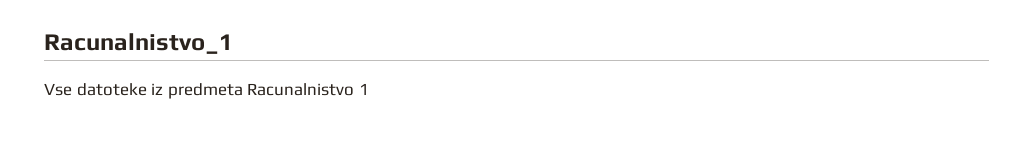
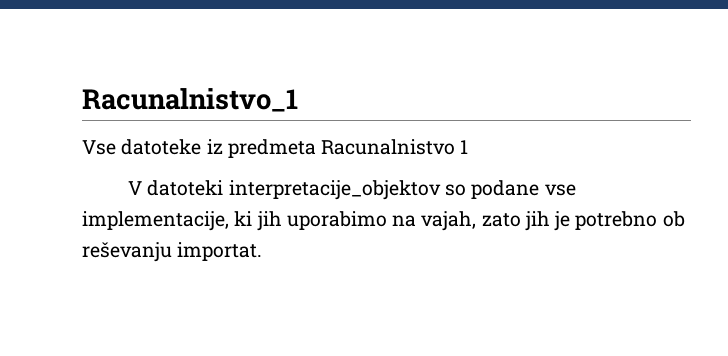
+ V datoteki interpretacije_objektov so podane vse implementacije, ki jih uporabimo na vajah, zato jih je potrebno ob reševanju importat.

